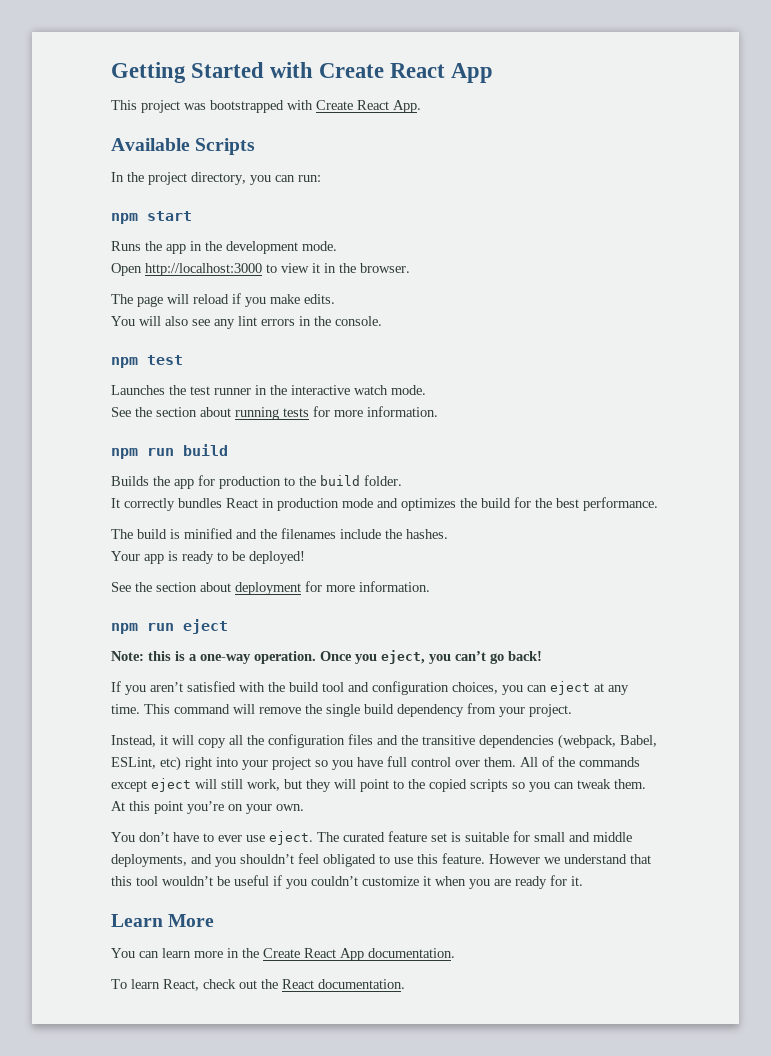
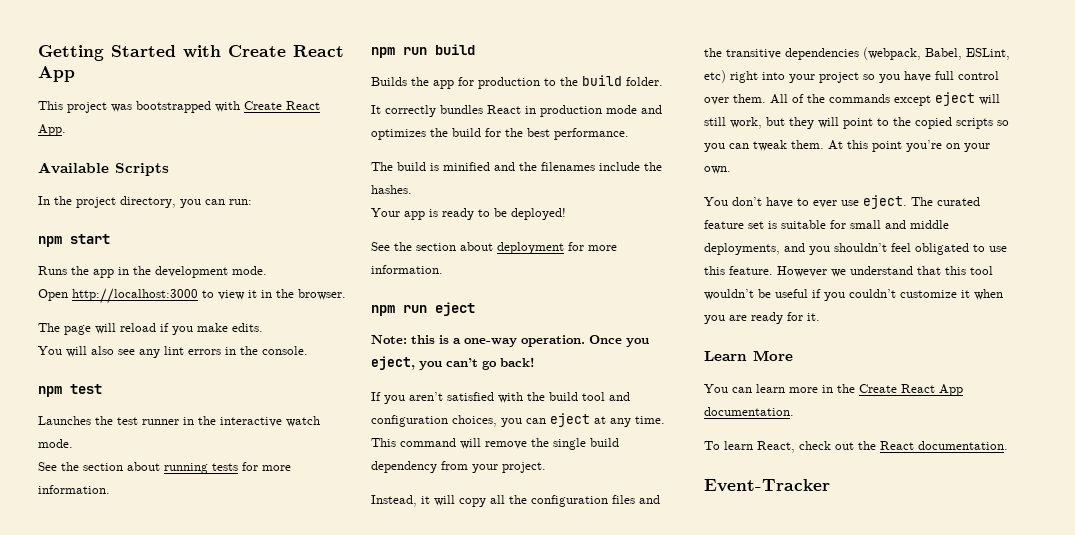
+ Event-Tracker

